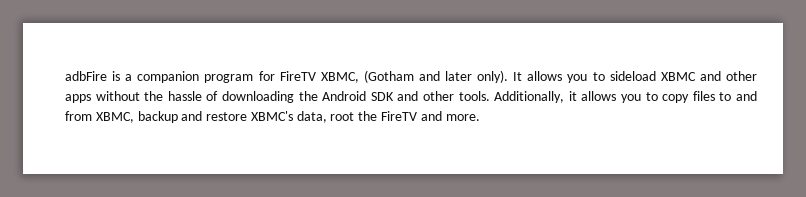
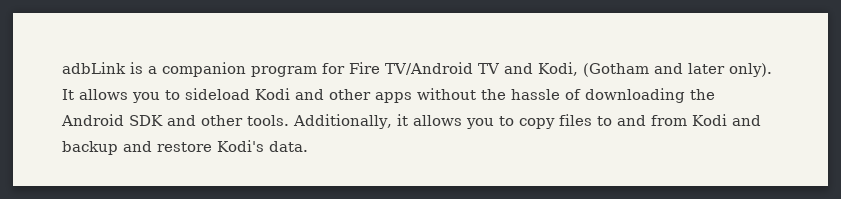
- adbFire is a companion program for FireTV XBMC, (Gotham and later only).
+ adbLink is a companion program for Fire TV/Android TV and Kodi, (Gotham and later only).
- It allows you to sideload XBMC and other apps without the hassle of downloading the Android SDK and other tools.
+ It allows you to sideload Kodi and other apps without the hassle of downloading the Android SDK and other tools.
- Additionally, it allows you to copy files to and from XBMC, backup and restore XBMC's data, root the FireTV and more.
+ Additionally, it allows you to copy files to and from Kodi and backup and restore Kodi's data.

